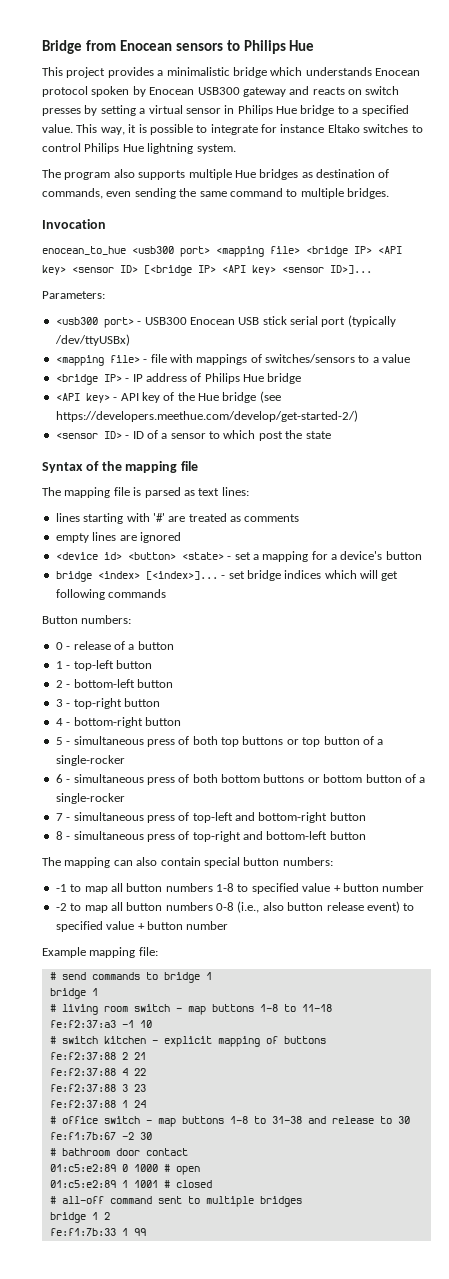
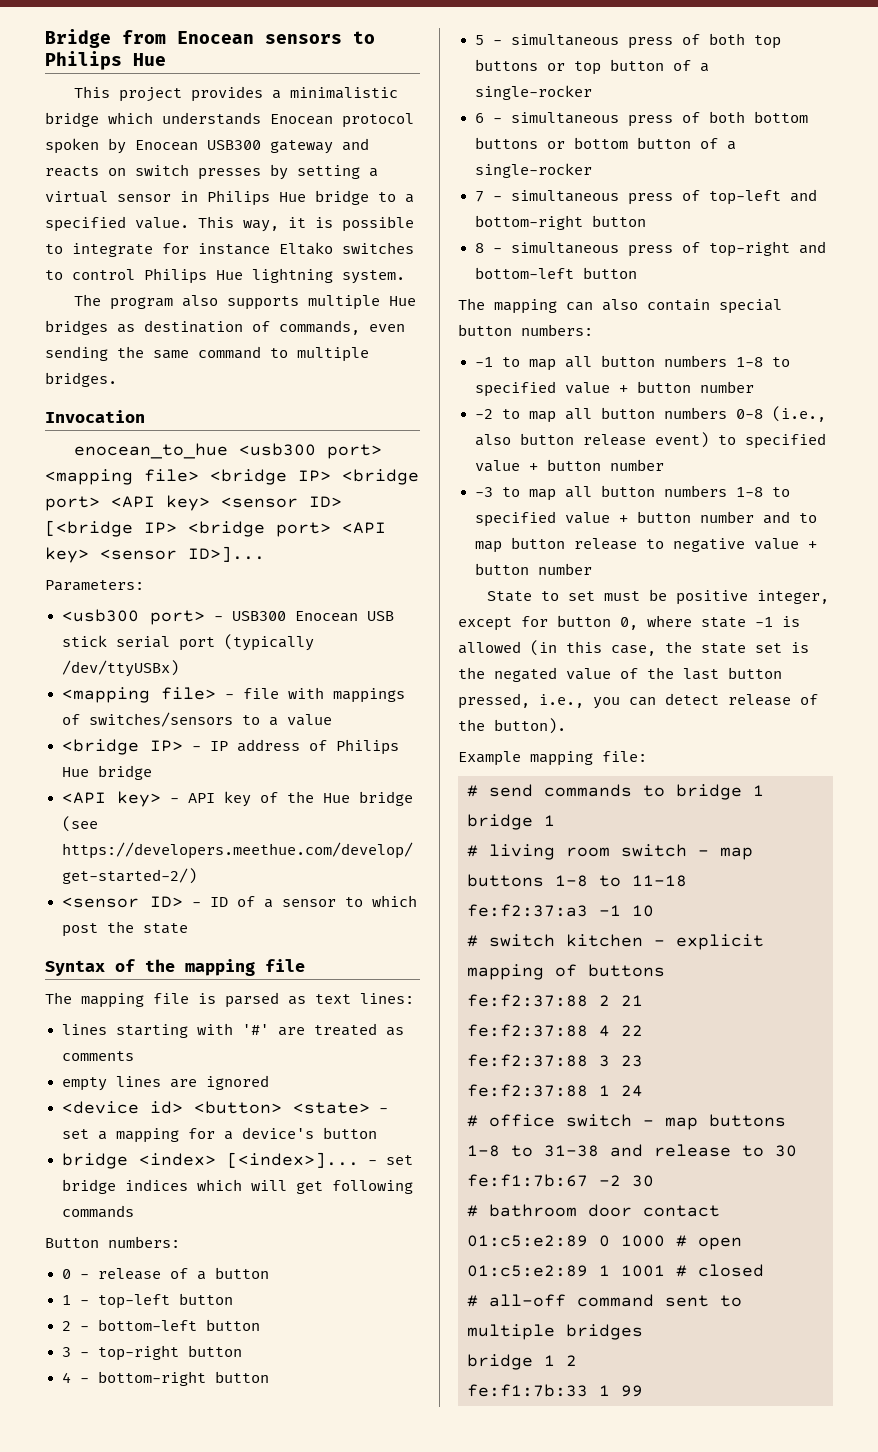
- enocean_to_hue <usb300 port> <mapping file> <bridge IP> <API key> <sensor ID> [<bridge IP> <API key> <sensor ID>]...
+ enocean_to_hue <usb300 port> <mapping file> <bridge IP> <bridge port> <API key> <sensor ID> [<bridge IP> <bridge port> <API key> <sensor ID>]...
+ -3 to map all button numbers 1-8 to specified value + button number and to map button release to negative value + button number
+ State to set must be positive integer, except for button 0, where state -1 is allowed (in this case, the state set is the negated value of the last button pressed, i.e., you can detect release of the button).

